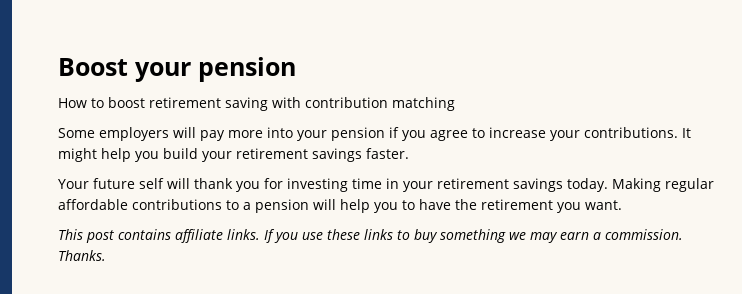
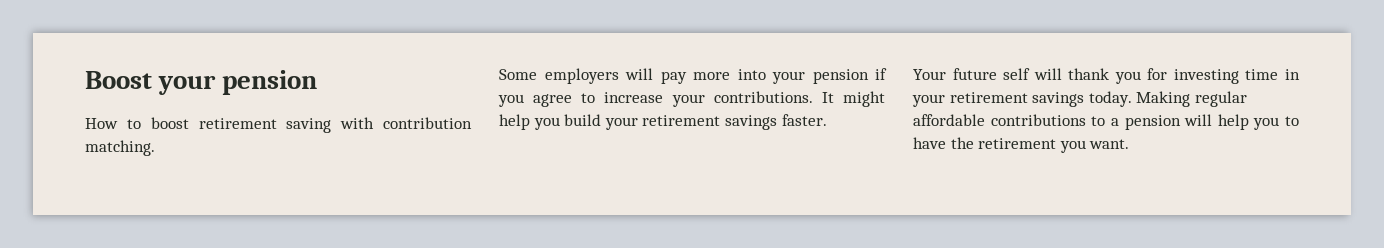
- How to boost retirement saving with contribution matching
+ How to boost retirement saving with contribution matching.
- This post contains affiliate links. If you use these links to buy something we may earn a commission. Thanks.

